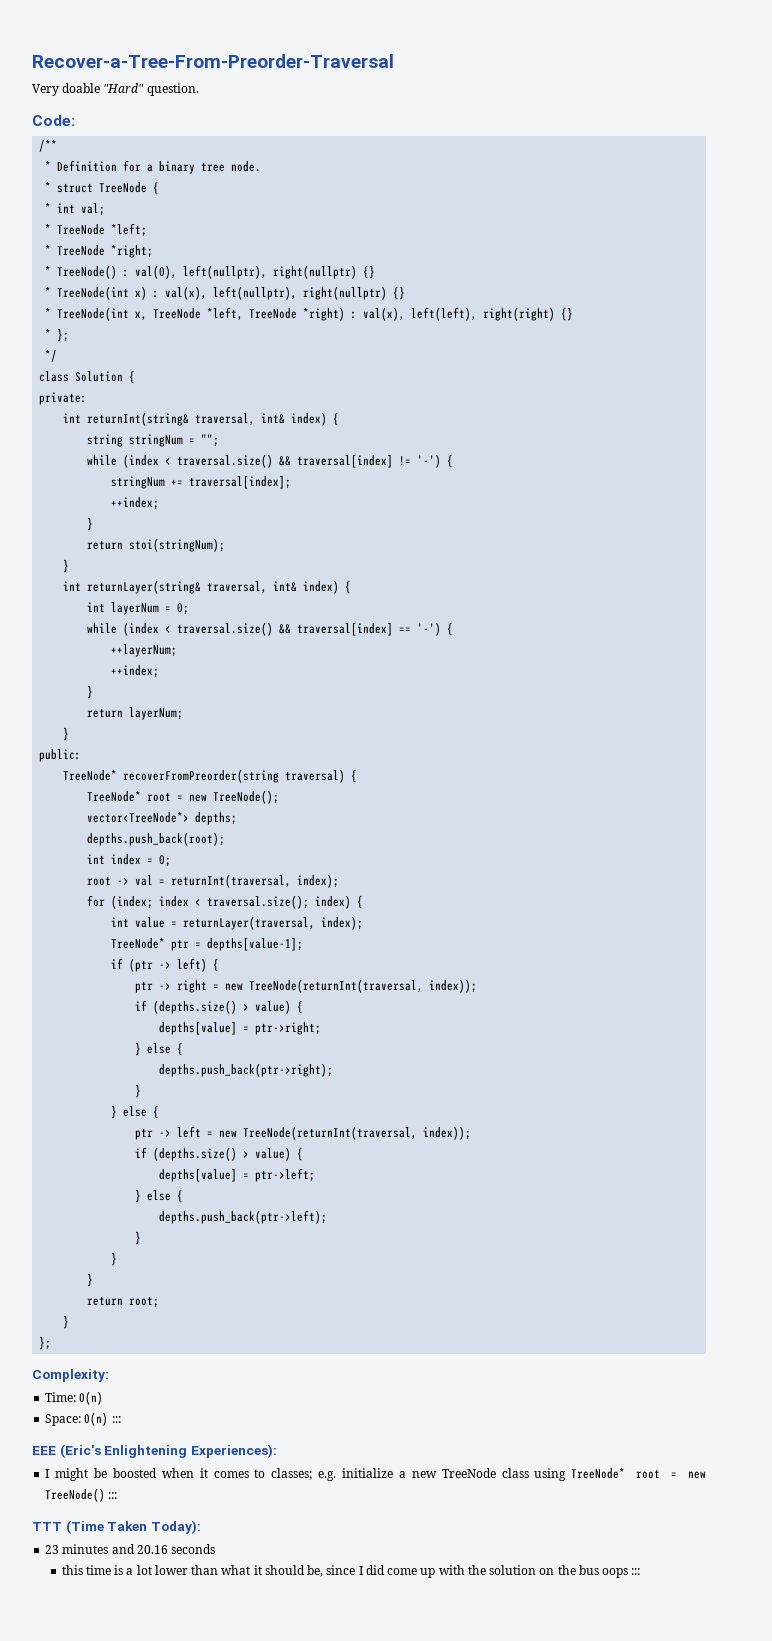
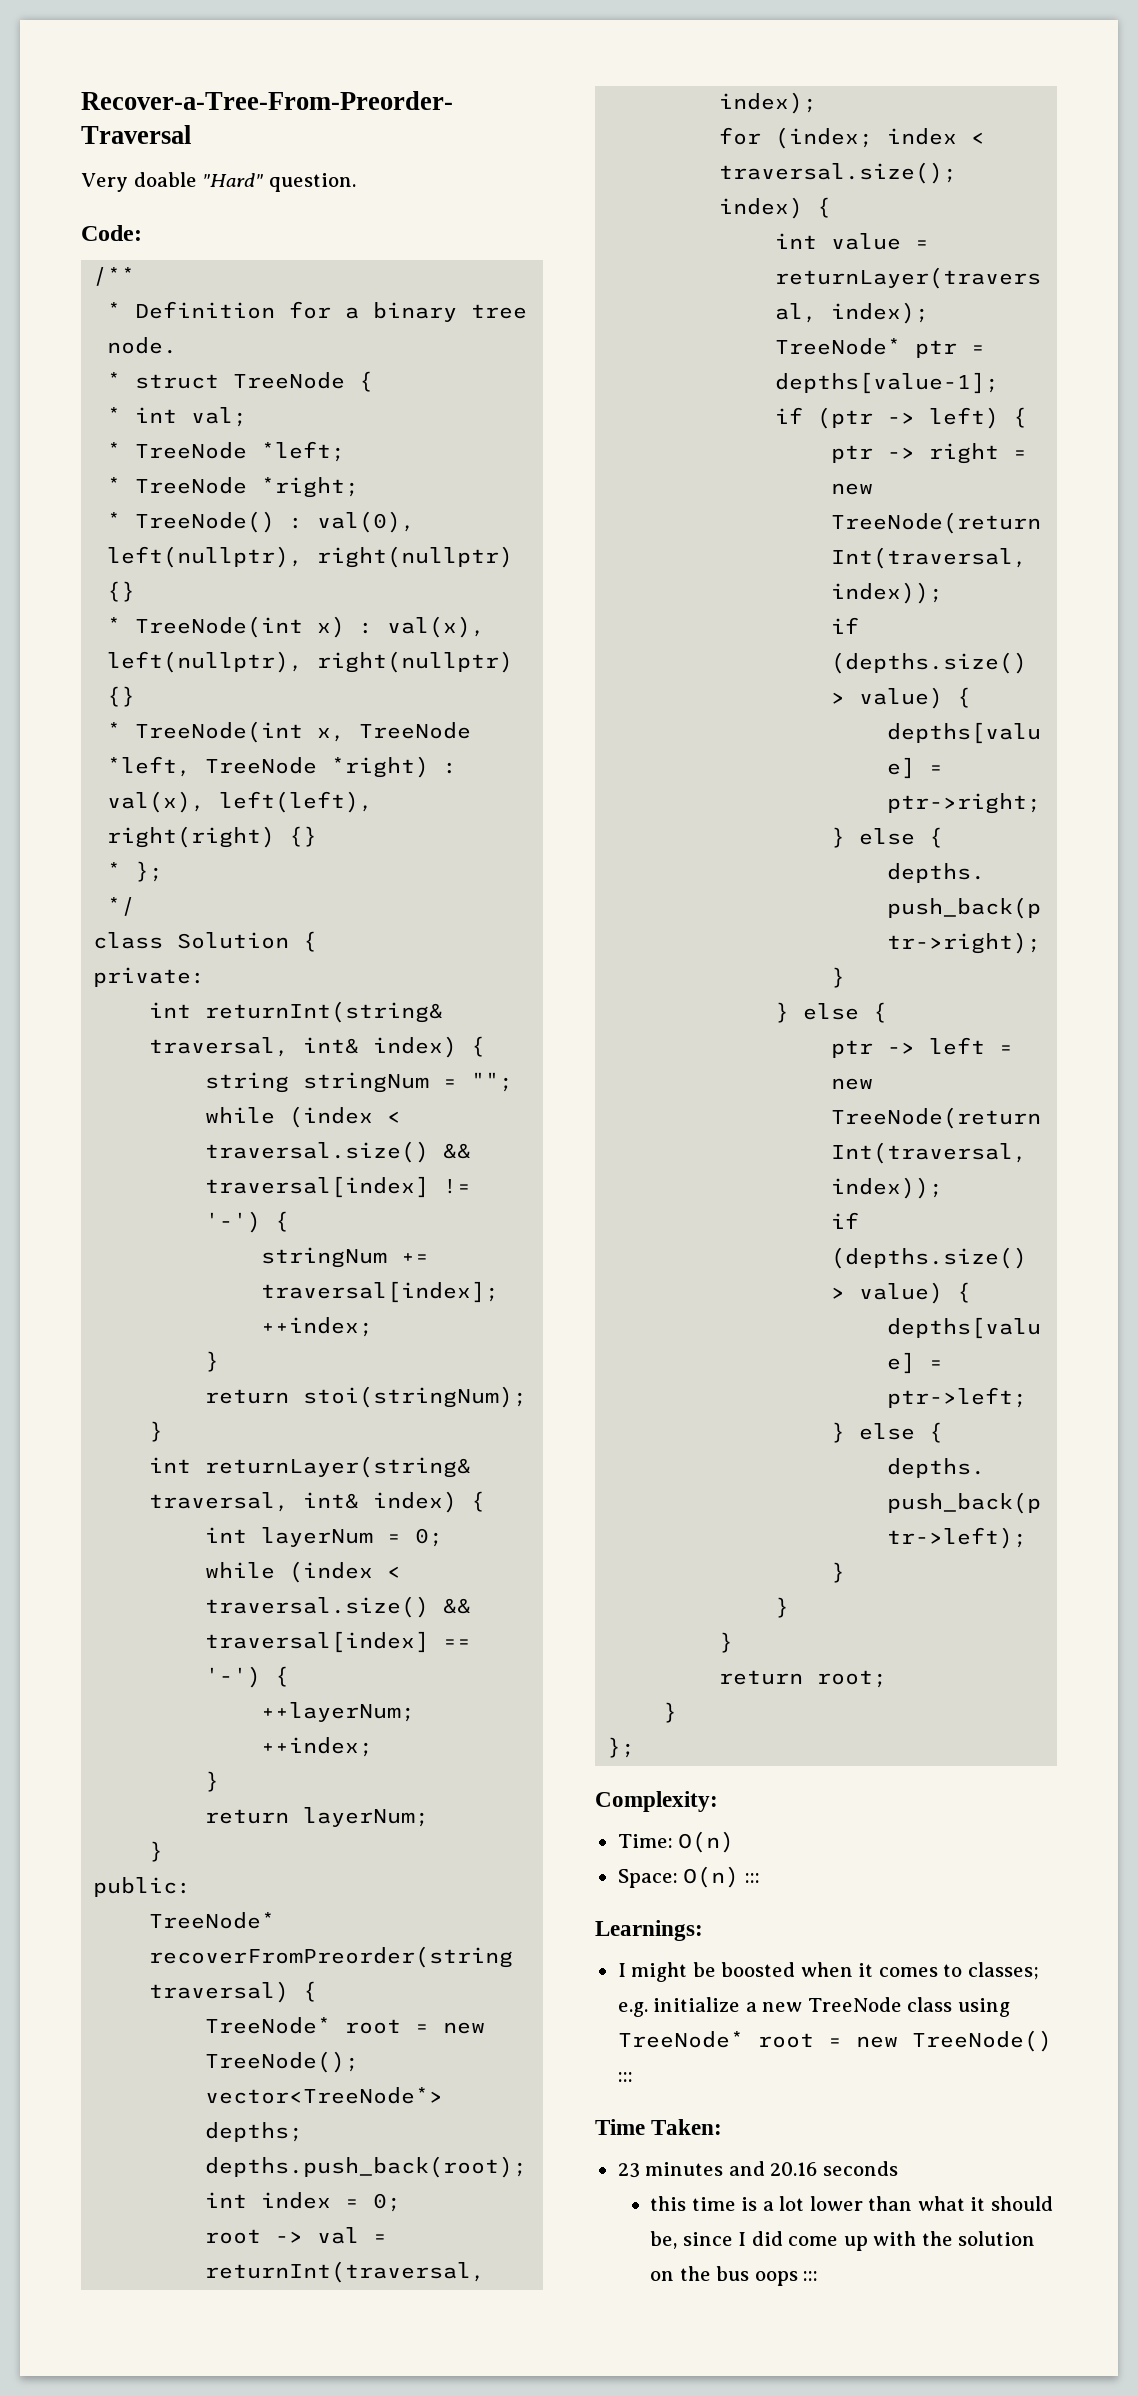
- EEE (Eric's Enlightening Experiences):
+ Learnings:
- TTT (Time Taken Today):
+ Time Taken:

